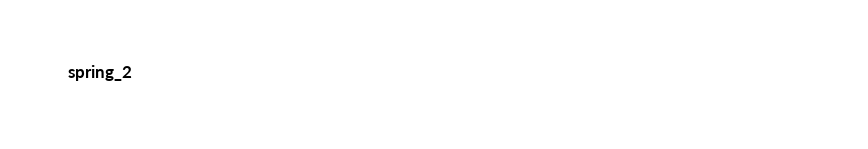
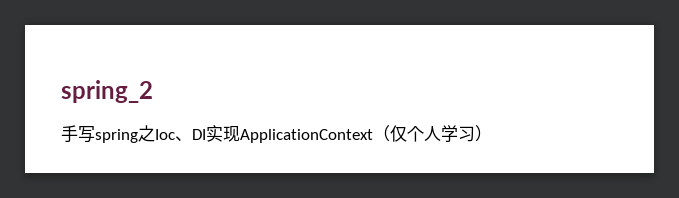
+ 手写spring之Ioc、DI实现ApplicationContext（仅个人学习）

